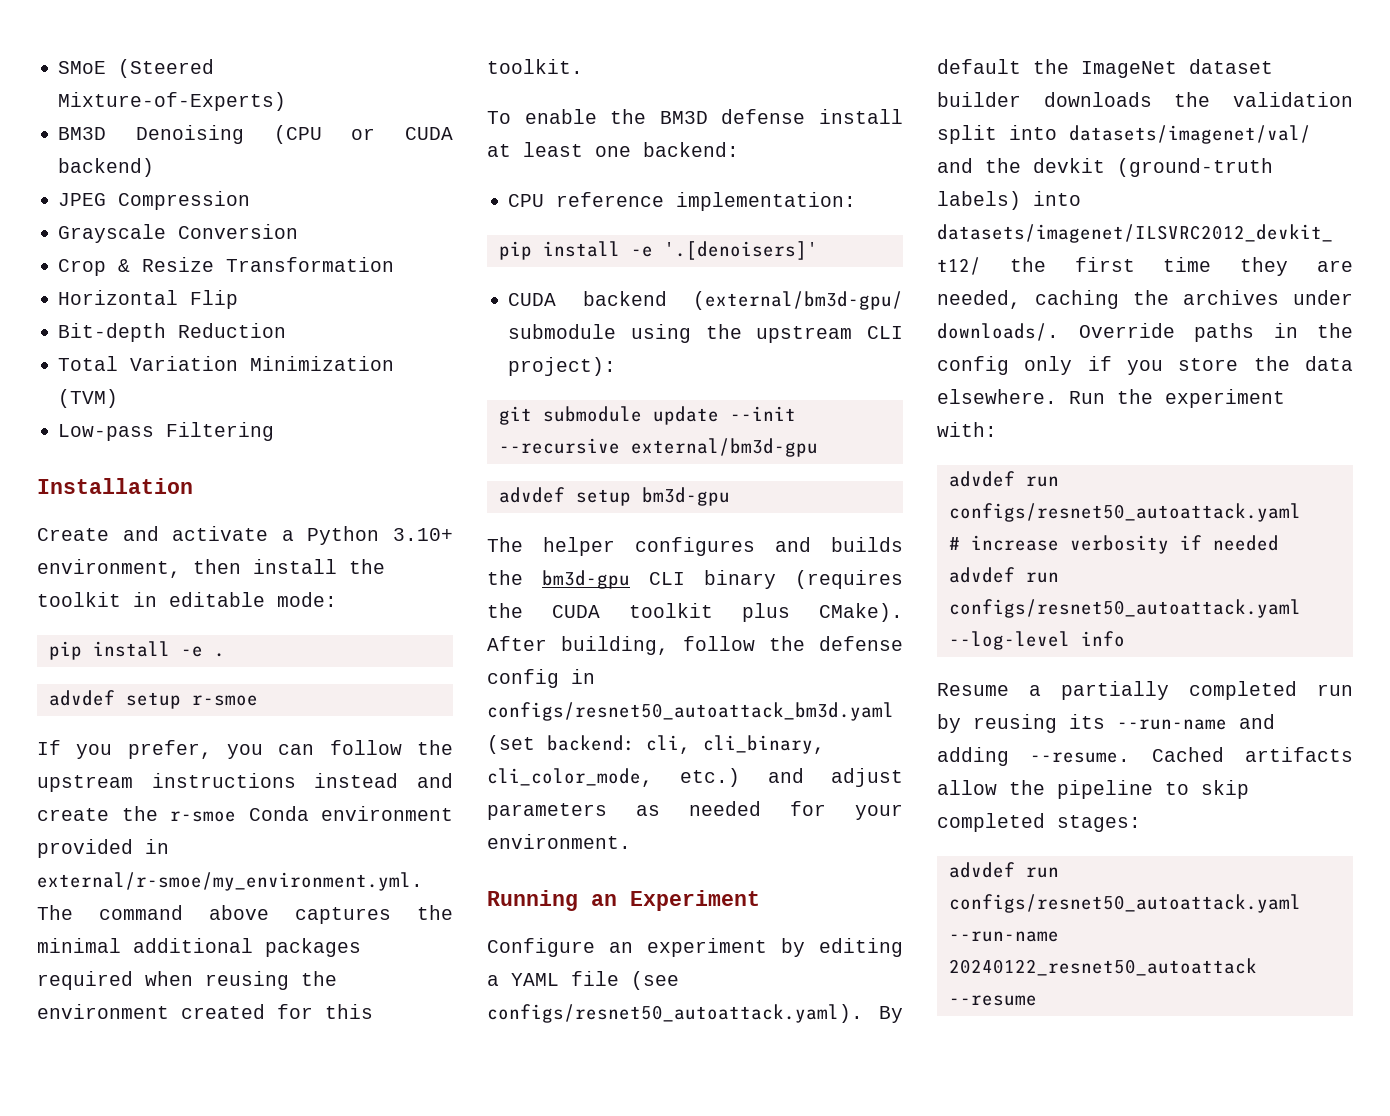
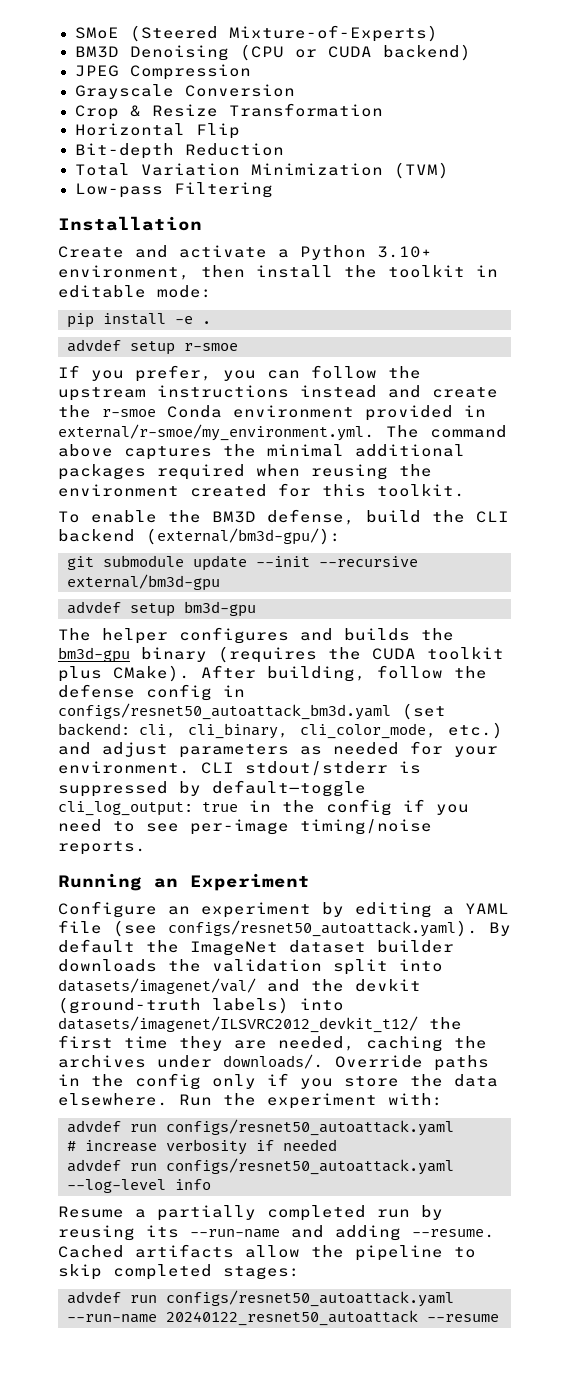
- To enable the BM3D defense install at least one backend:
- CPU reference implementation:
- pip install -e '.[denoisers]'
- CUDA backend (external/bm3d-gpu/ submodule using the upstream CLI project):
+ To enable the BM3D defense, build the CLI backend (external/bm3d-gpu/):
- The helper configures and builds the bm3d-gpu CLI binary (requires the CUDA toolkit plus CMake).
+ The helper configures and builds the bm3d-gpu binary (requires the CUDA toolkit plus CMake).
+ CLI stdout/stderr is suppressed by default—toggle cli_log_output: true in the config if you need to see per-image timing/noise reports.

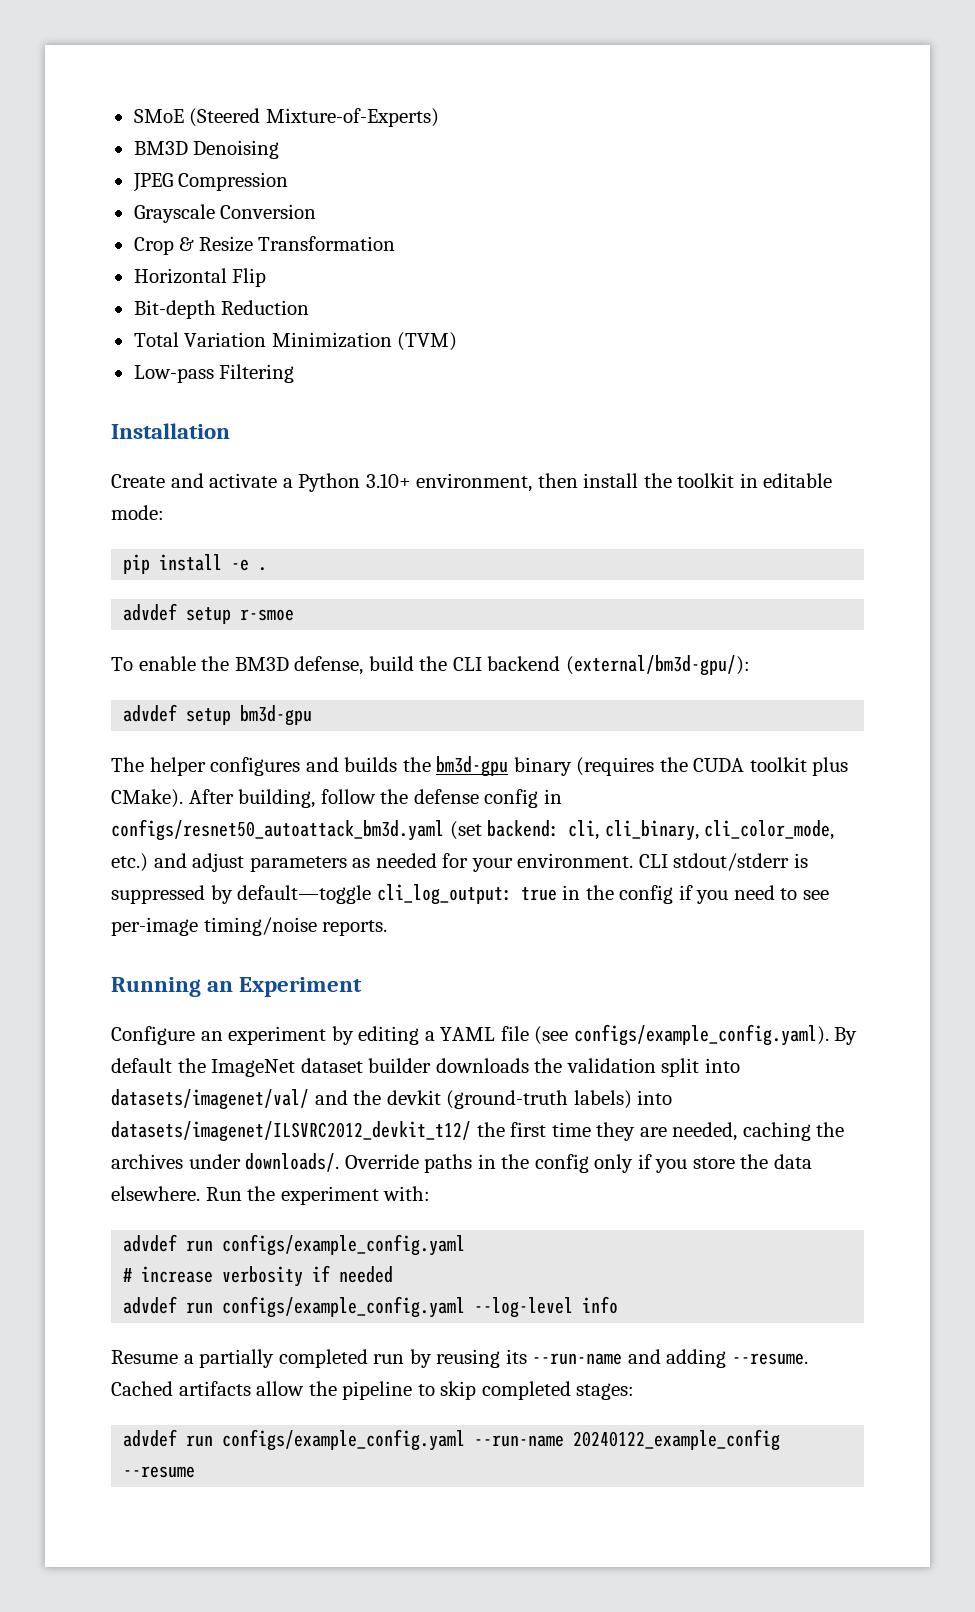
- BM3D Denoising (CPU or CUDA backend)
+ BM3D Denoising
- If you prefer, you can follow the upstream instructions instead and create the r-smoe Conda environment provided in external/r-smoe/my_environment.yml. The command above captures the minimal additional packages required when reusing the environment created for this toolkit.
- git submodule update --init --recursive external/bm3d-gpu
- Configure an experiment by editing a YAML file (see configs/resnet50_autoattack.yaml). By default the ImageNet dataset builder downloads the validation split into datasets/imagenet/val/ and the devkit (ground-truth labels) into datasets/imagenet/ILSVRC2012_devkit_t12/ the first time they are needed, caching the archives under downloads/.
+ Configure an experiment by editing a YAML file (see configs/example_config.yaml). By default the ImageNet dataset builder downloads the validation split into datasets/imagenet/val/ and the devkit (ground-truth labels) into datasets/imagenet/ILSVRC2012_devkit_t12/ the first time they are needed, caching the archives under downloads/.
  Run the experiment with:
- advdef run configs/resnet50_autoattack.yaml
+ advdef run configs/example_config.yaml
- advdef run configs/resnet50_autoattack.yaml --log-level info
+ advdef run configs/example_config.yaml --log-level info
- advdef run configs/resnet50_autoattack.yaml --run-name 20240122_resnet50_autoattack --resume
+ advdef run configs/example_config.yaml --run-name 20240122_example_config --resume

